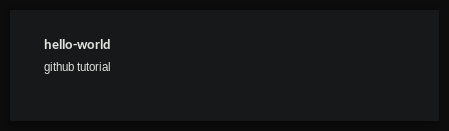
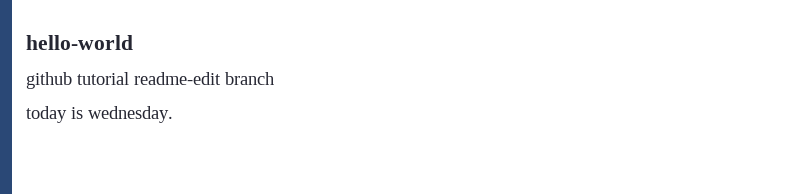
- github tutorial
+ github tutorial readme-edit branch
+ today is wednesday.

